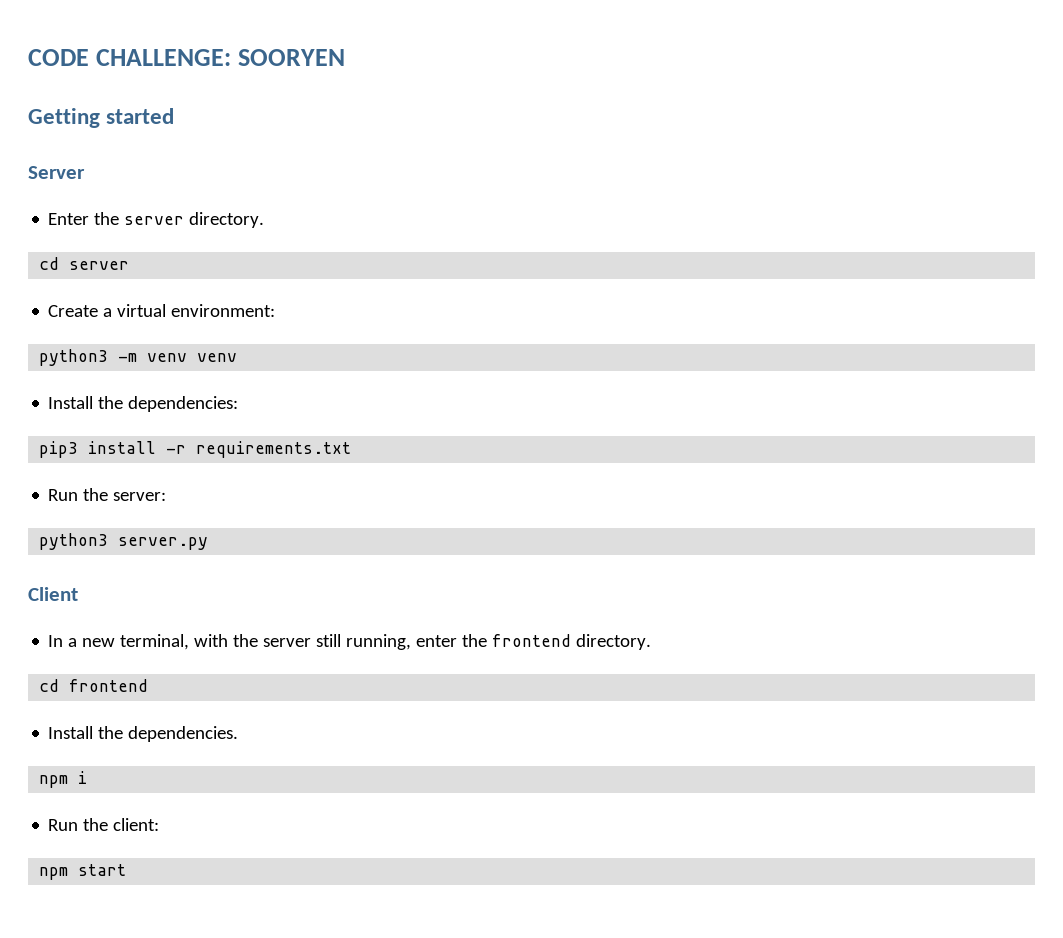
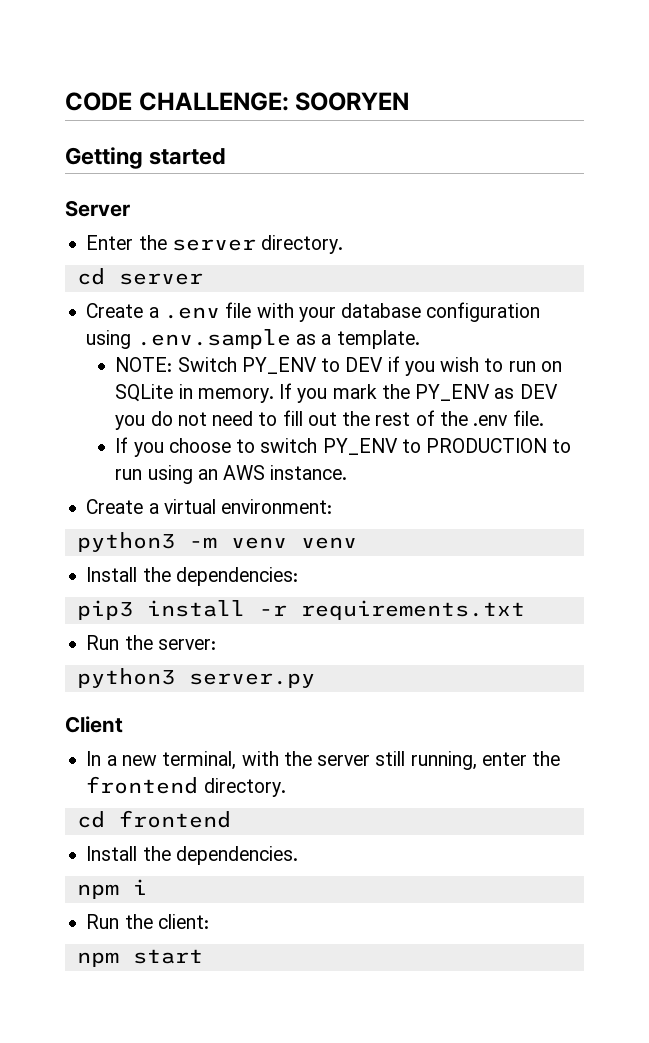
+ Create a .env file with your database configuration using .env.sample as a template.
+ NOTE: Switch PY_ENV to DEV if you wish to run on SQLite in memory. If you mark the PY_ENV as DEV you do not need to fill out the rest of the .env file.
+ If you choose to switch PY_ENV to PRODUCTION to run using an AWS instance.

